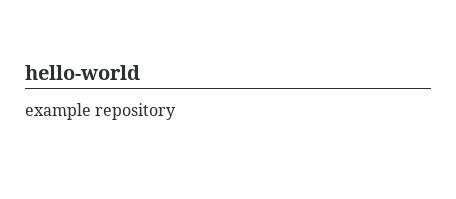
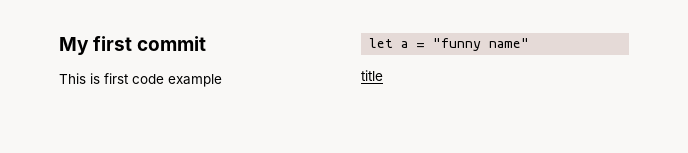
- hello-world
- example repository
+ My first commit
+ This is first code example
+ let a = "funny name"
+ title

